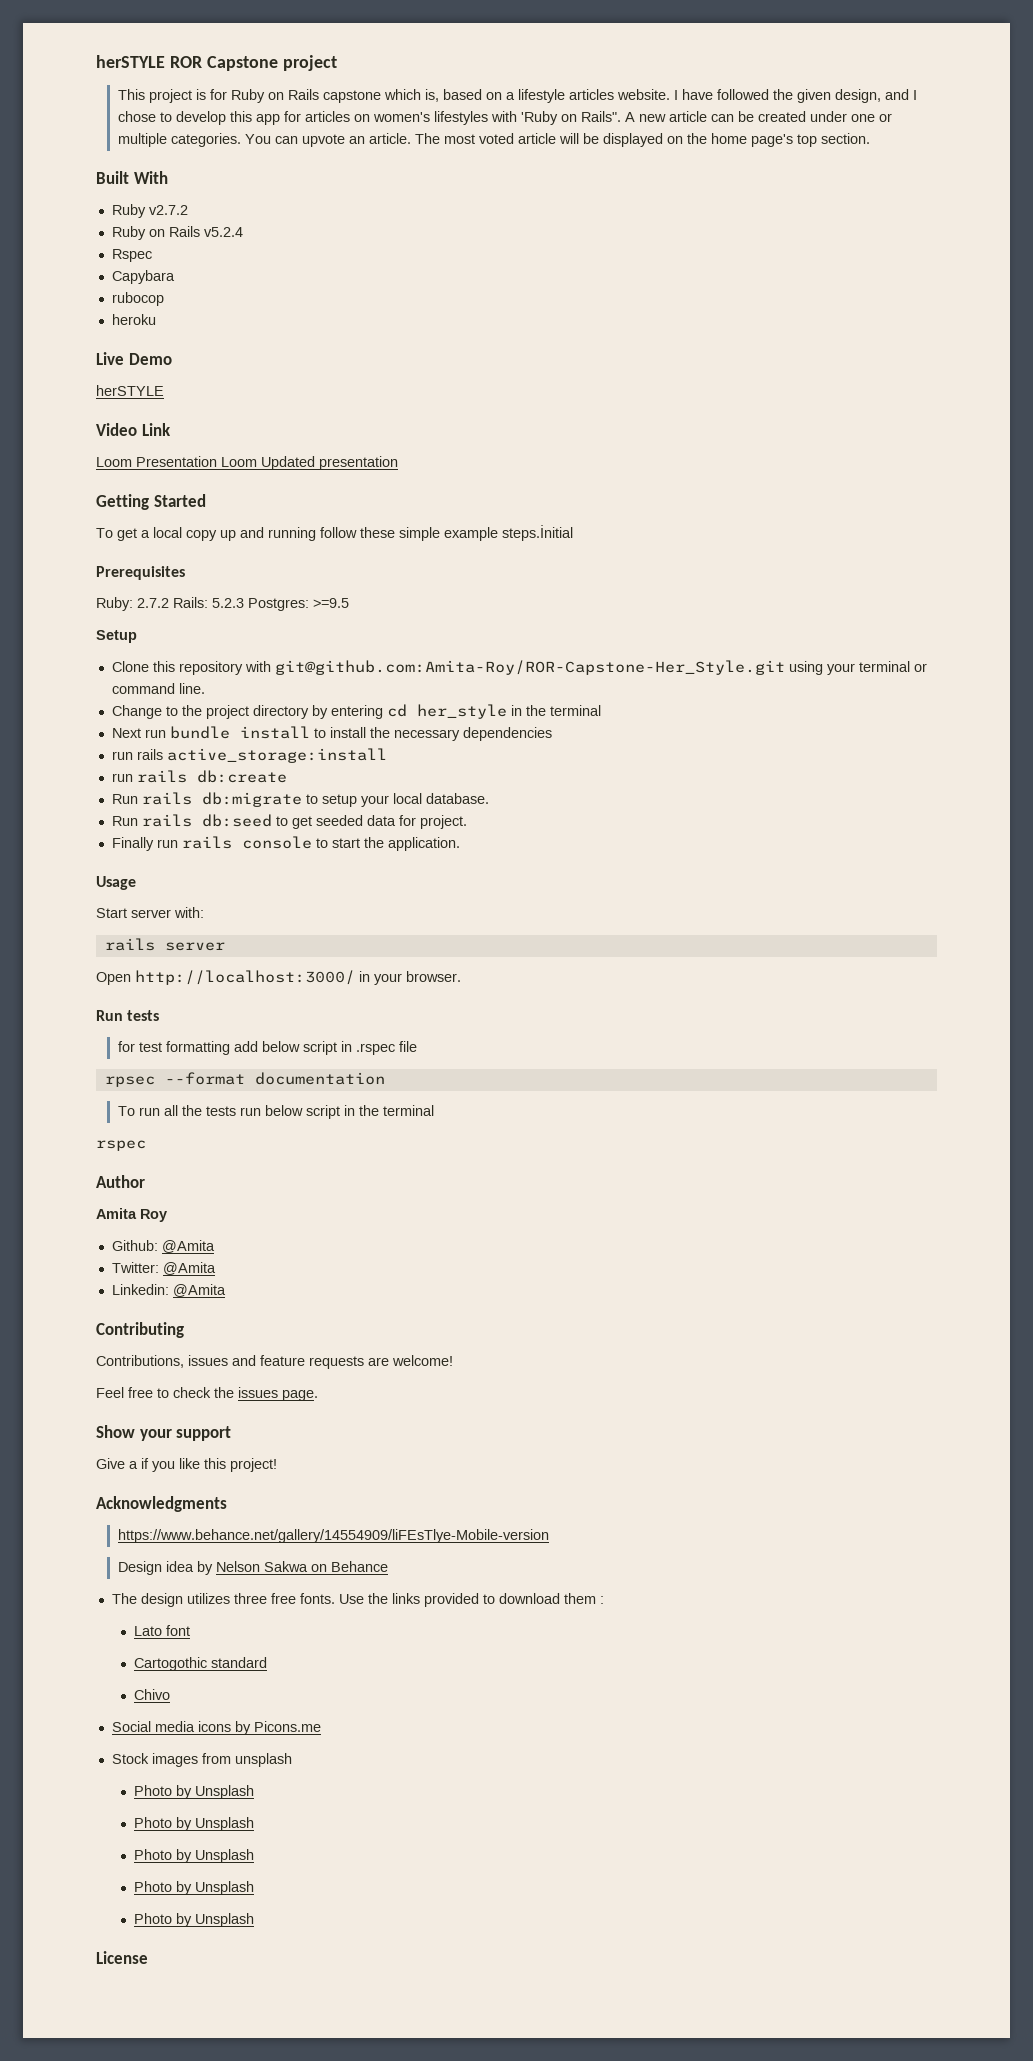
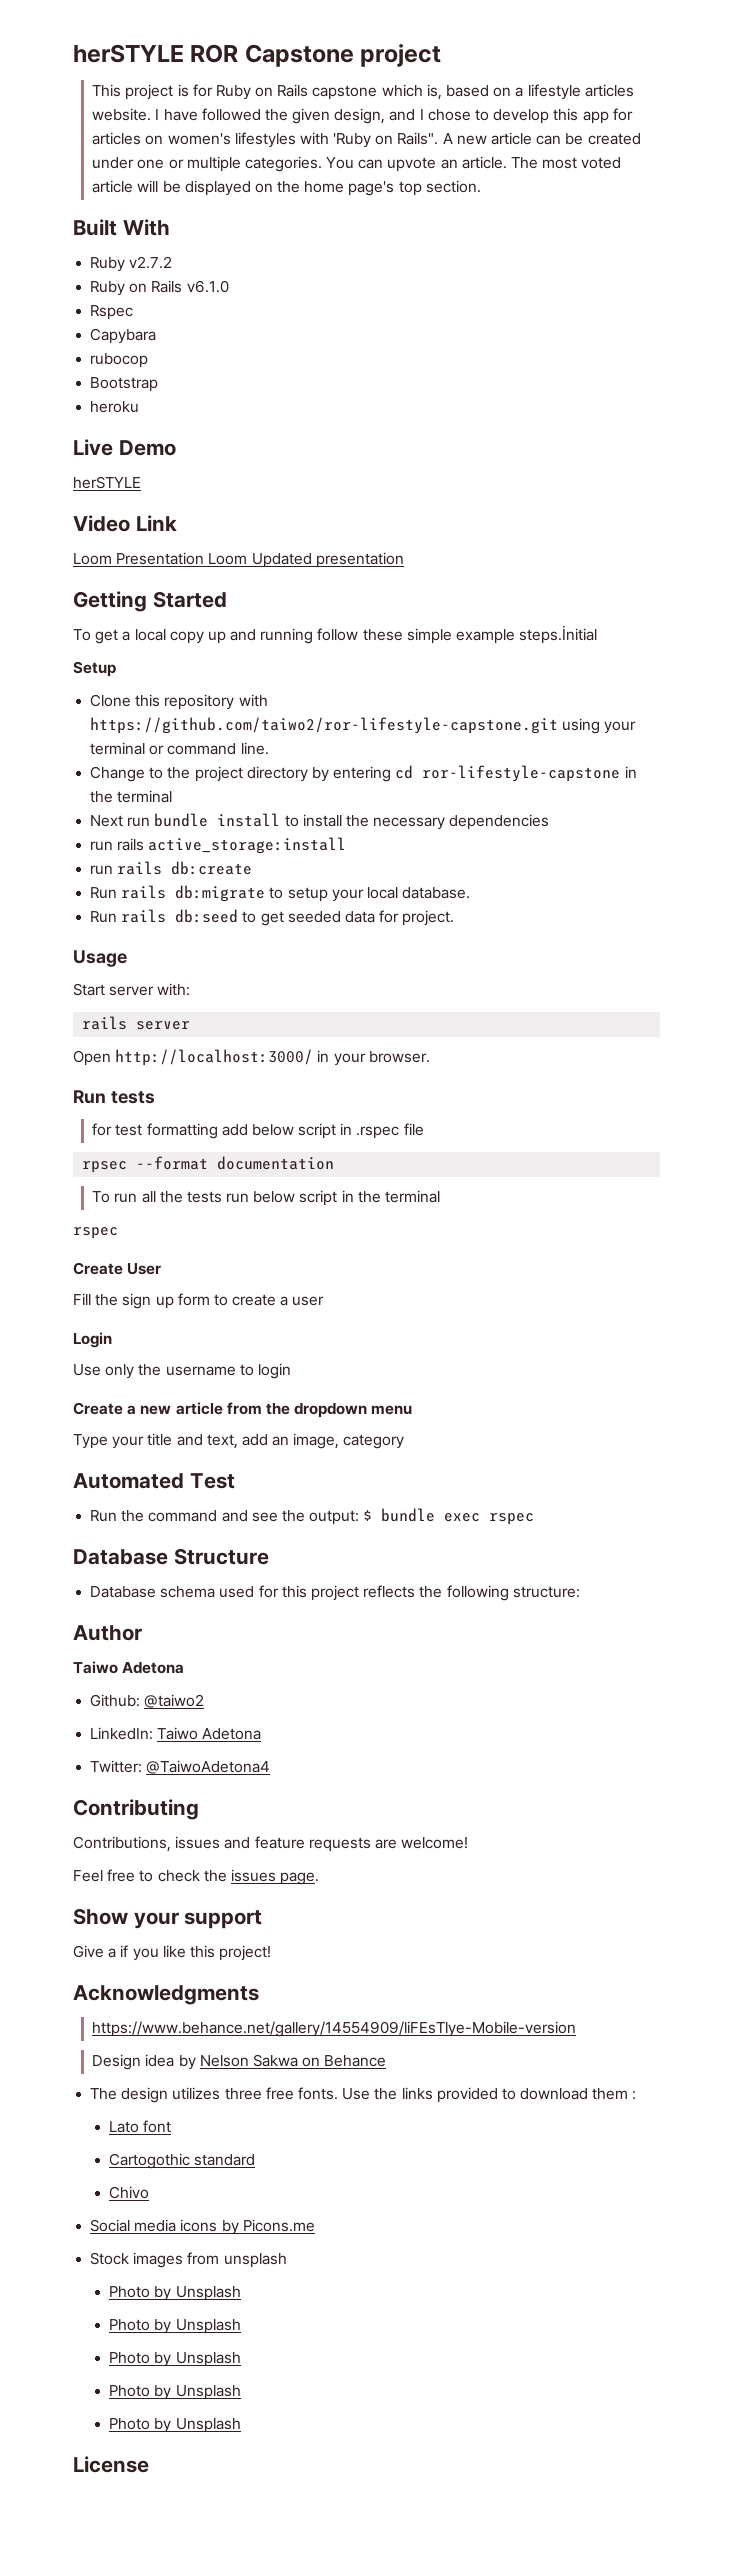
- Ruby on Rails v5.2.4
+ Ruby on Rails v6.1.0
+ Bootstrap
- Prerequisites
- Ruby: 2.7.2 Rails: 5.2.3 Postgres: >=9.5
- Clone this repository with git@github.com:Amita-Roy/ROR-Capstone-Her_Style.git using your terminal or command line.
+ Clone this repository with https://github.com/taiwo2/ror-lifestyle-capstone.git using your terminal or command line.
- Change to the project directory by entering cd her_style in the terminal
+ Change to the project directory by entering cd ror-lifestyle-capstone in the terminal
- Finally run rails console to start the application.
+ Create User
+ Fill the sign up form to create a user
+ Login
+ Use only the username to login
+ Create a new article from the dropdown menu
+ Type your title and text, add an image, category
+ Automated Test
+ Run the command and see the output: $ bundle exec rspec
+ Database Structure
+ Database schema used for this project reflects the following structure:
  Author
- Amita Roy
+ Taiwo Adetona
- Github: @Amita
- Twitter: @Amita
- Linkedin: @Amita
+ Github: @taiwo2
+ LinkedIn: Taiwo Adetona
+ Twitter: @TaiwoAdetona4

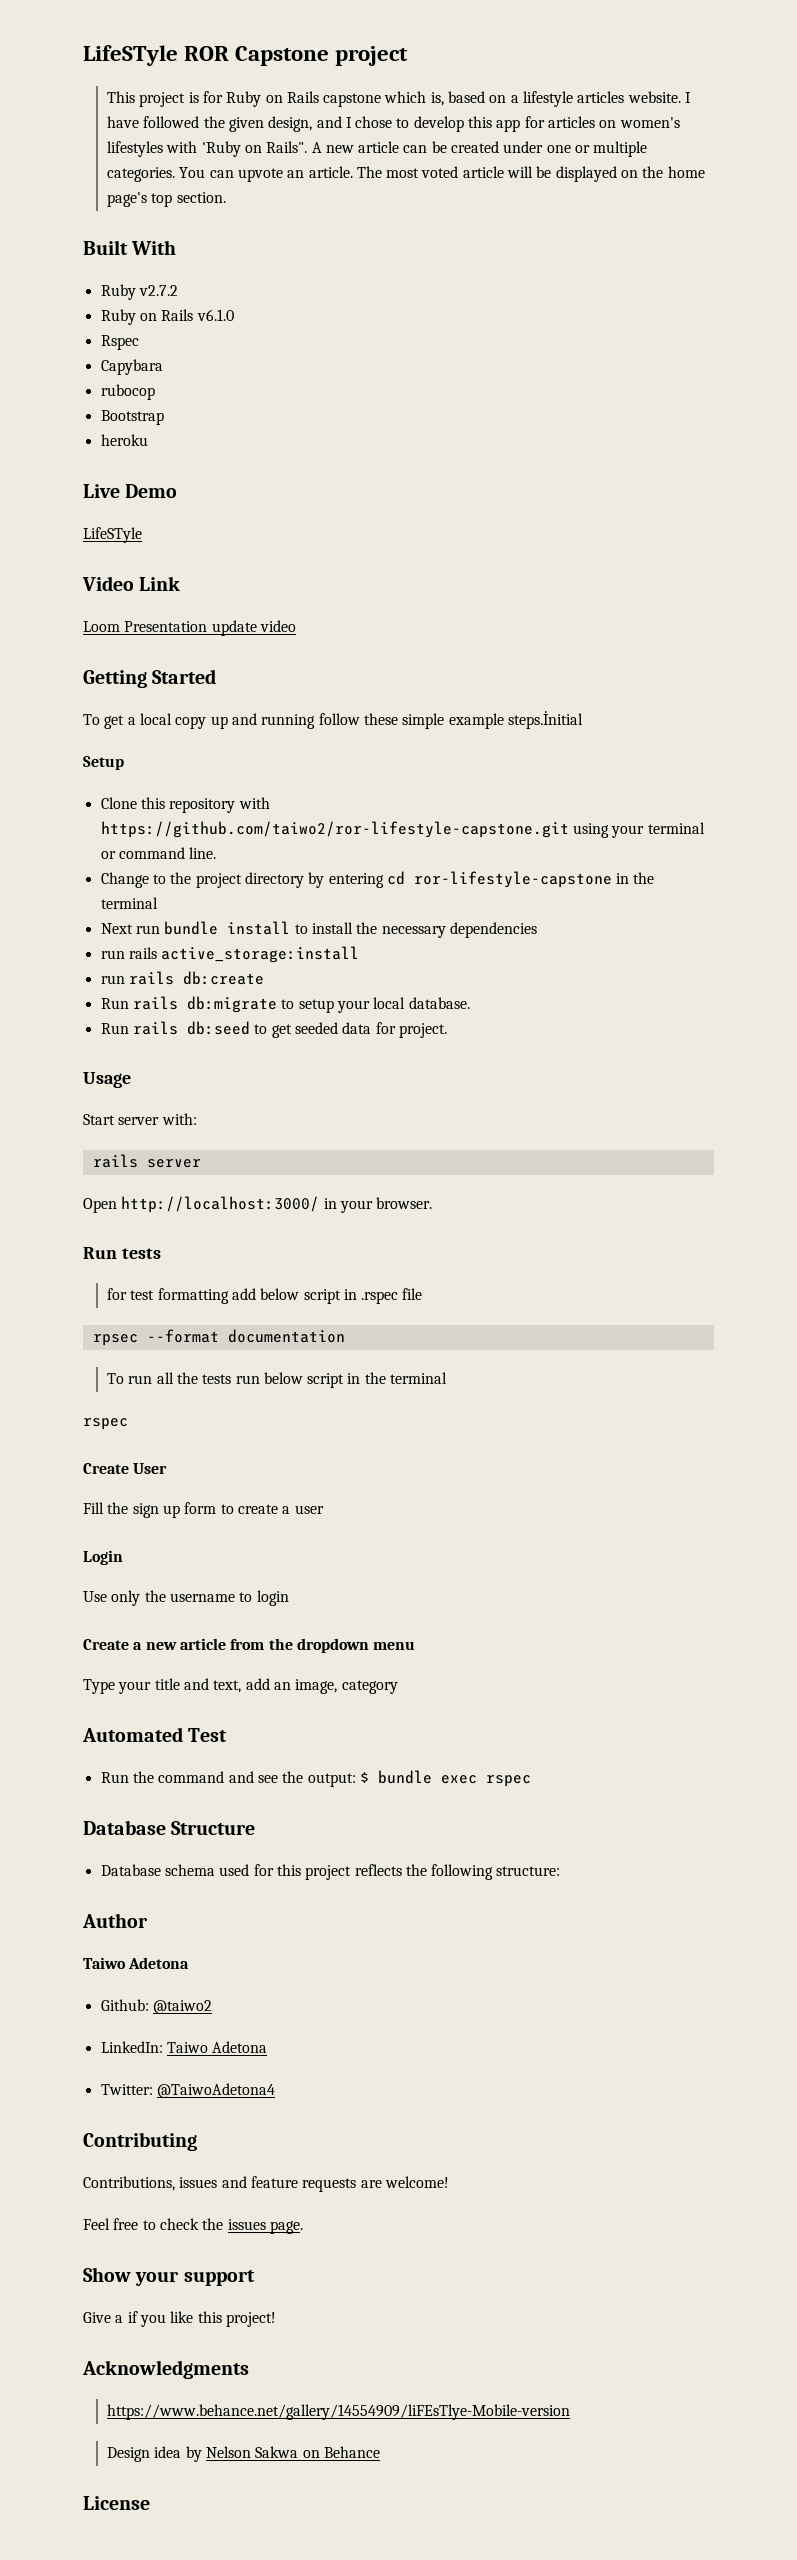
- herSTYLE ROR Capstone project
+ LifeSTyle ROR Capstone project
  Live Demo
- herSTYLE
+ LifeSTyle
- Loom Presentation Loom Updated presentation
+ Loom Presentation update video
- The design utilizes three free fonts. Use the links provided to download them :
- Lato font
- Cartogothic standard
- Chivo
- Social media icons by Picons.me
- Stock images from unsplash
- Photo by Unsplash
- Photo by Unsplash
- Photo by Unsplash
- Photo by Unsplash
- Photo by Unsplash

